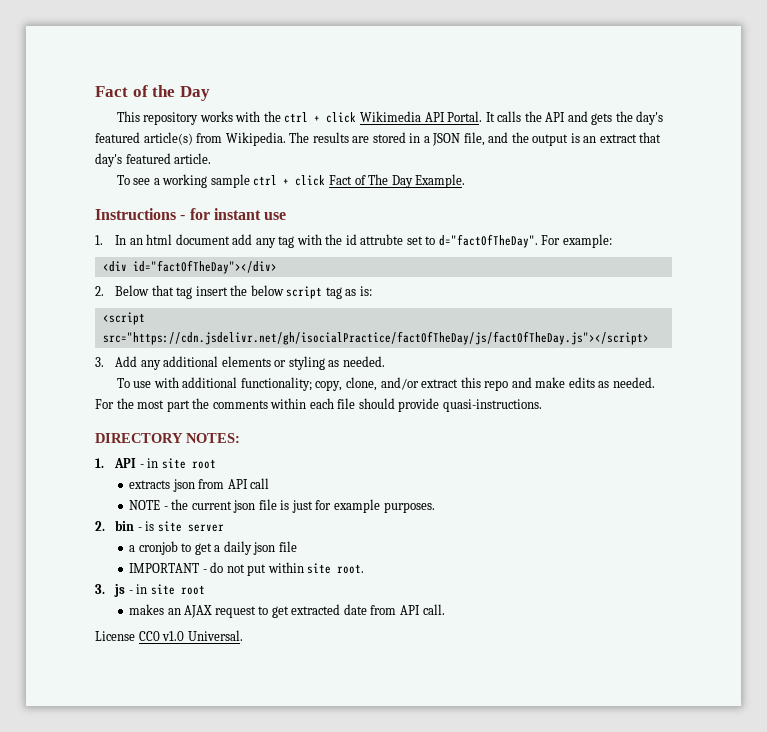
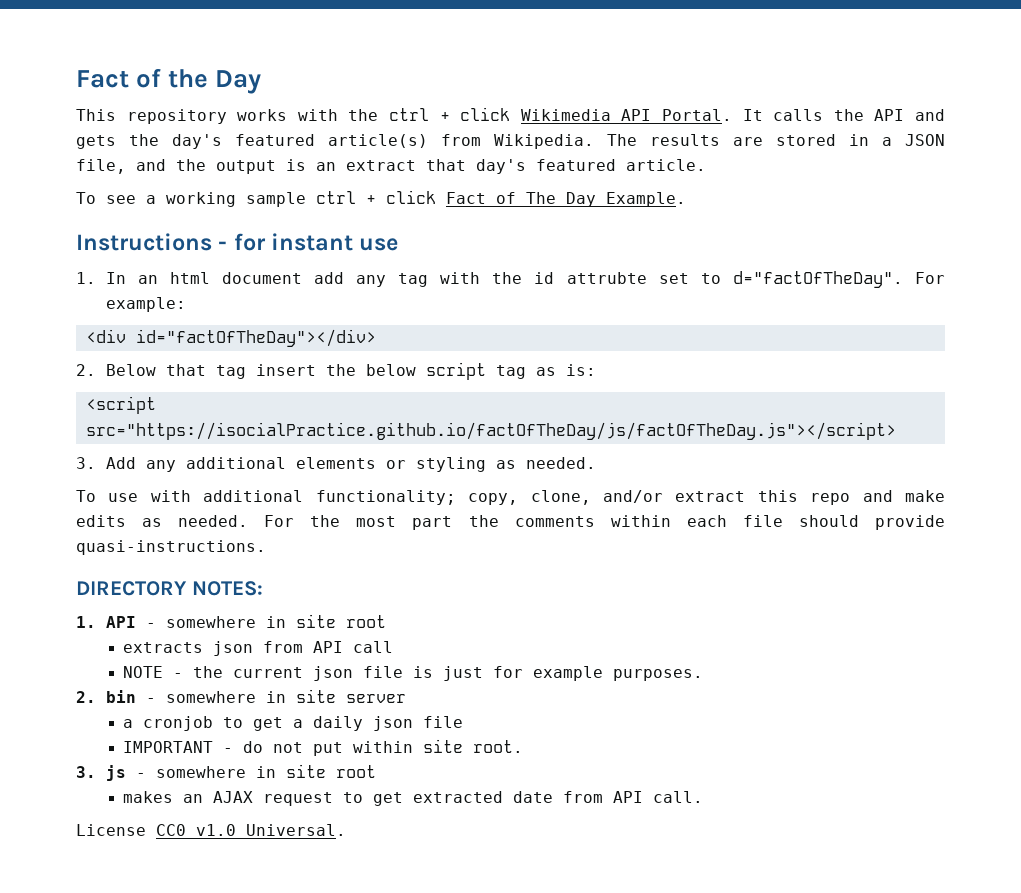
- <script src="https://cdn.jsdelivr.net/gh/isocialPractice/factOfTheDay/js/factOfTheDay.js"></script>
+ <script src="https://isocialPractice.github.io/factOfTheDay/js/factOfTheDay.js"></script>
- 1. API - in site root
+ 1. API - somewhere in site root
- 2. bin - is site server
+ 2. bin - somewhere in site server
- 3. js - in site root
+ 3. js - somewhere in site root

